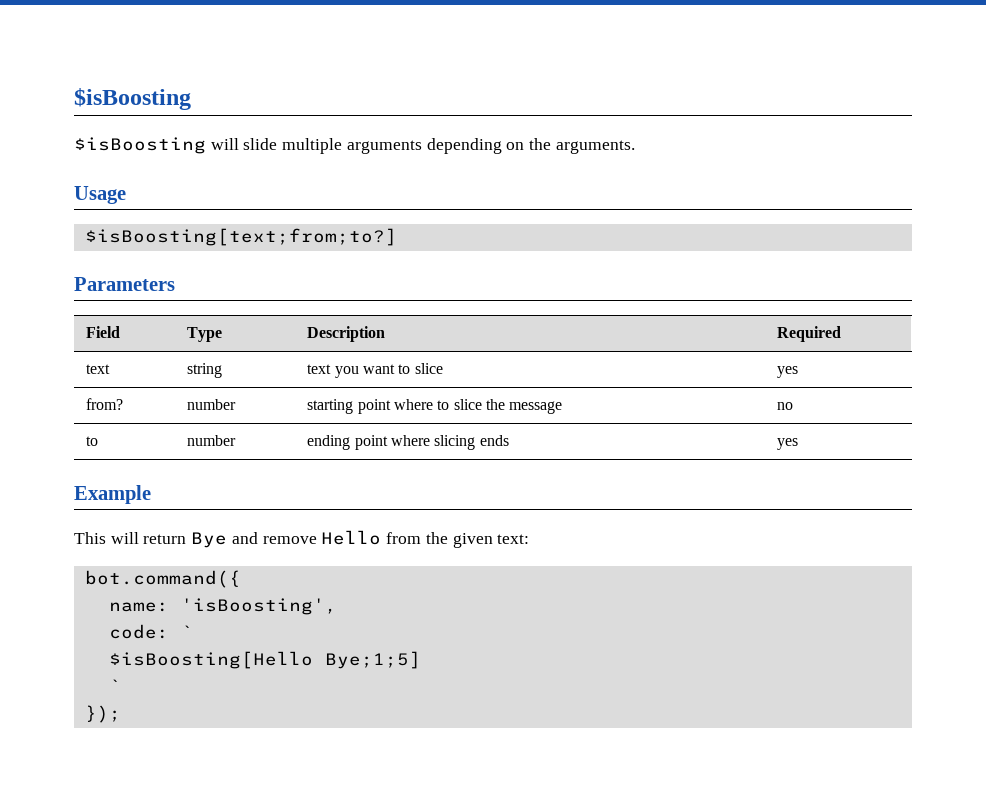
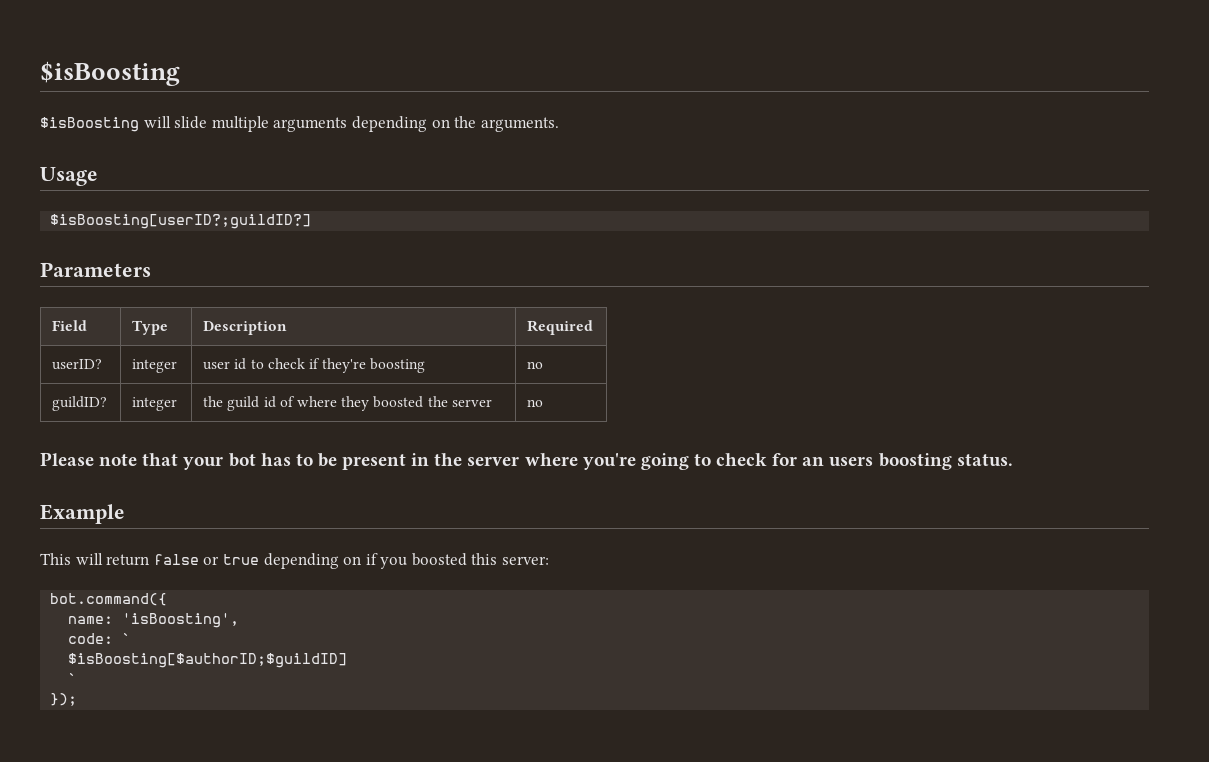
- $isBoosting[text;from;to?]
+ $isBoosting[userID?;guildID?]
- text | string | text you want to slice | yes
- from? | number | starting point where to slice the message | no
- to | number | ending point where slicing ends | yes
+ userID? | integer | user id to check if they're boosting | no
+ guildID? | integer | the guild id of where they boosted the server | no
+ Please note that your bot has to be present in the server where you're going to check for an users boosting status.
  Example
- This will return Bye and remove Hello from the given text:
+ This will return false or true depending on if you boosted this server:
- $isBoosting[Hello Bye;1;5]
+ $isBoosting[$authorID;$guildID]

